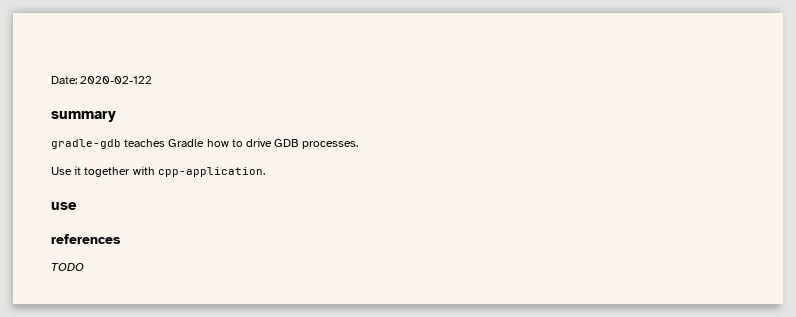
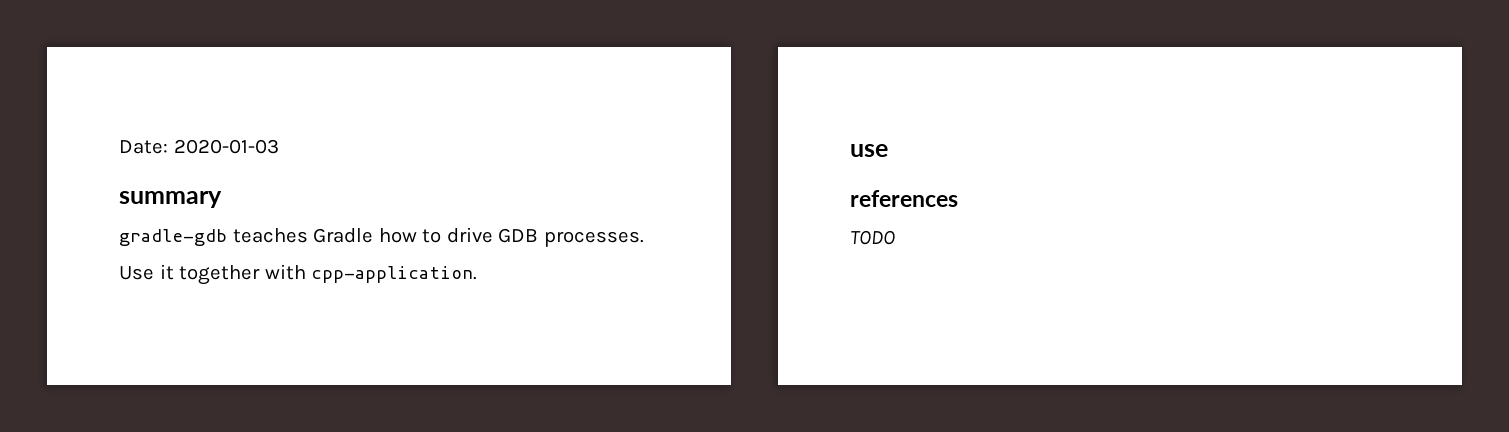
- Date: 2020-02-122
+ Date: 2020-01-03

